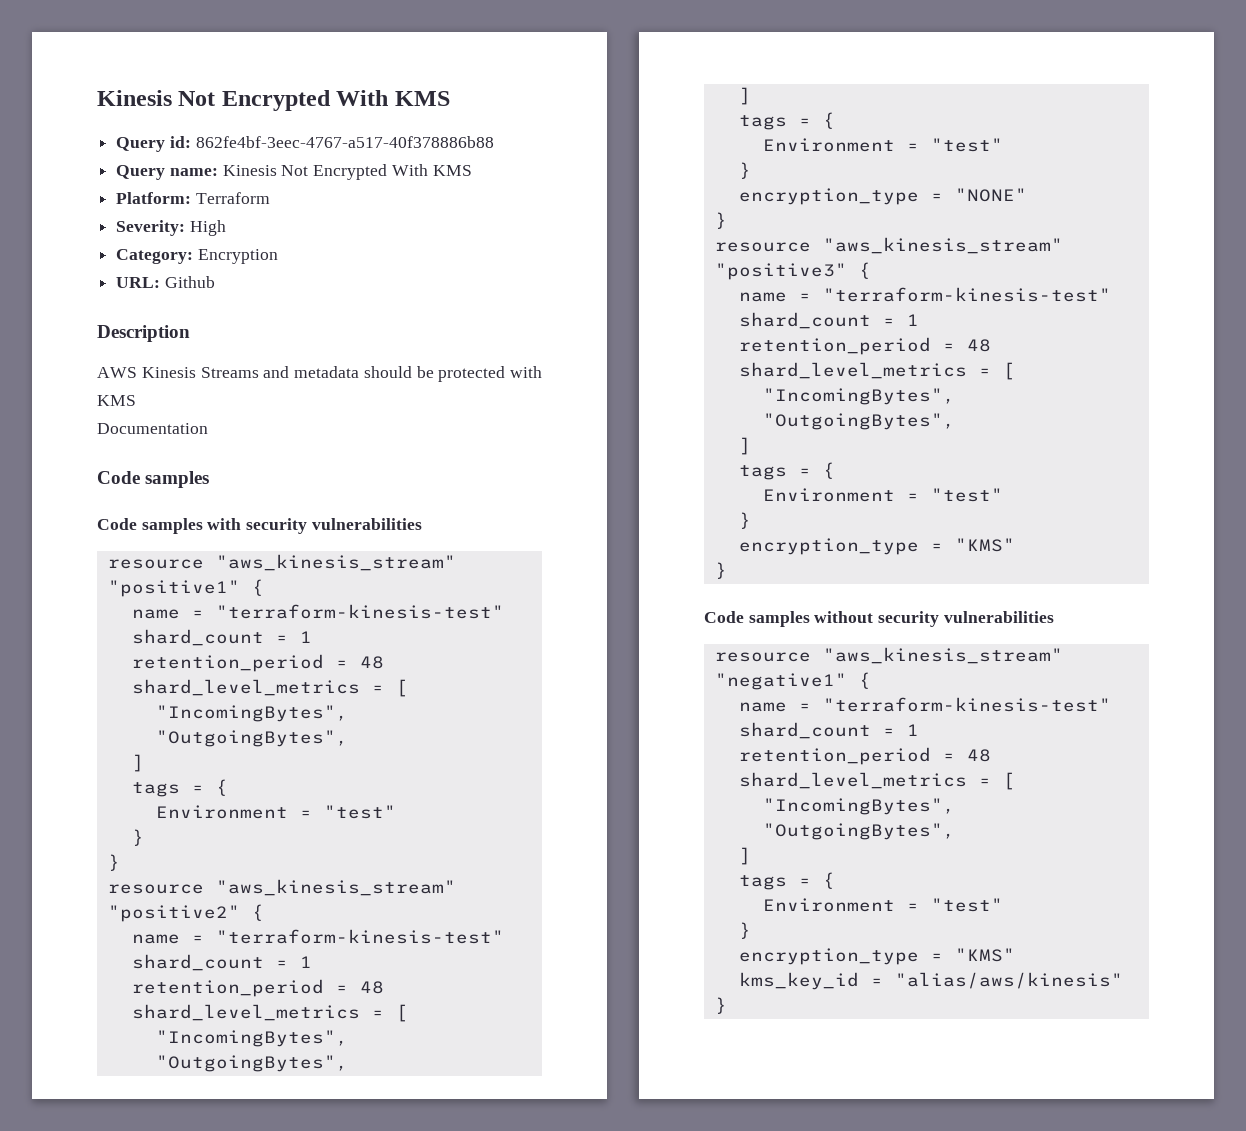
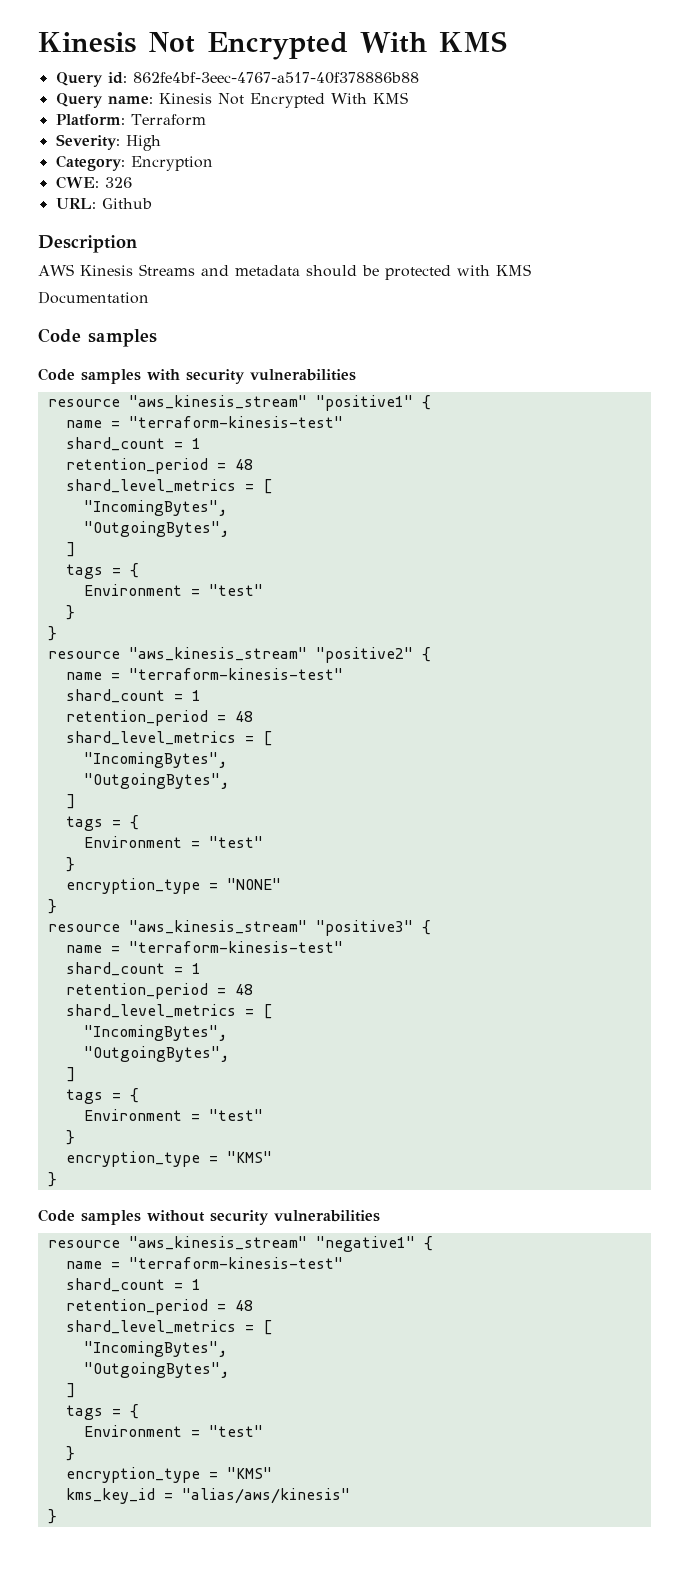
+ CWE: 326

